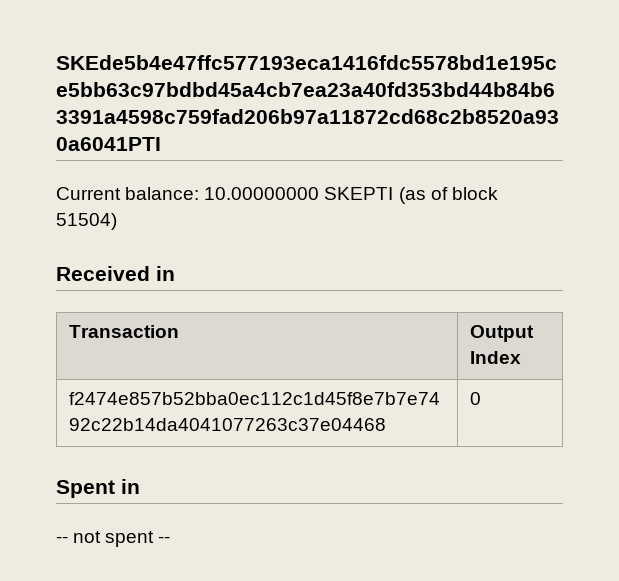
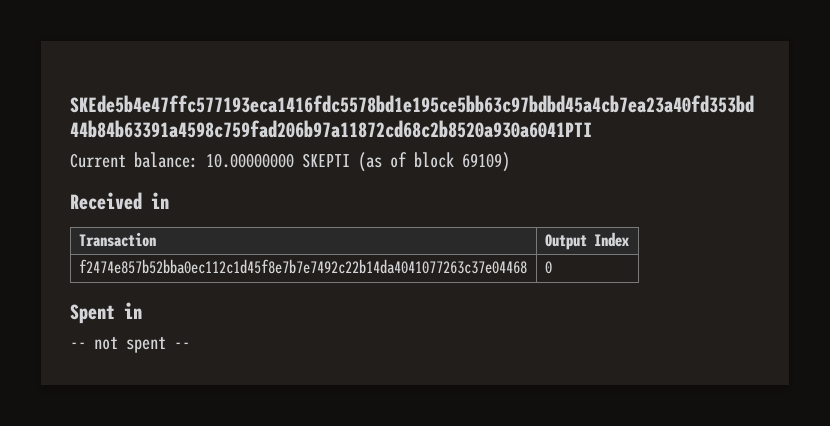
- Current balance: 10.00000000 SKEPTI (as of block 51504)
+ Current balance: 10.00000000 SKEPTI (as of block 69109)

